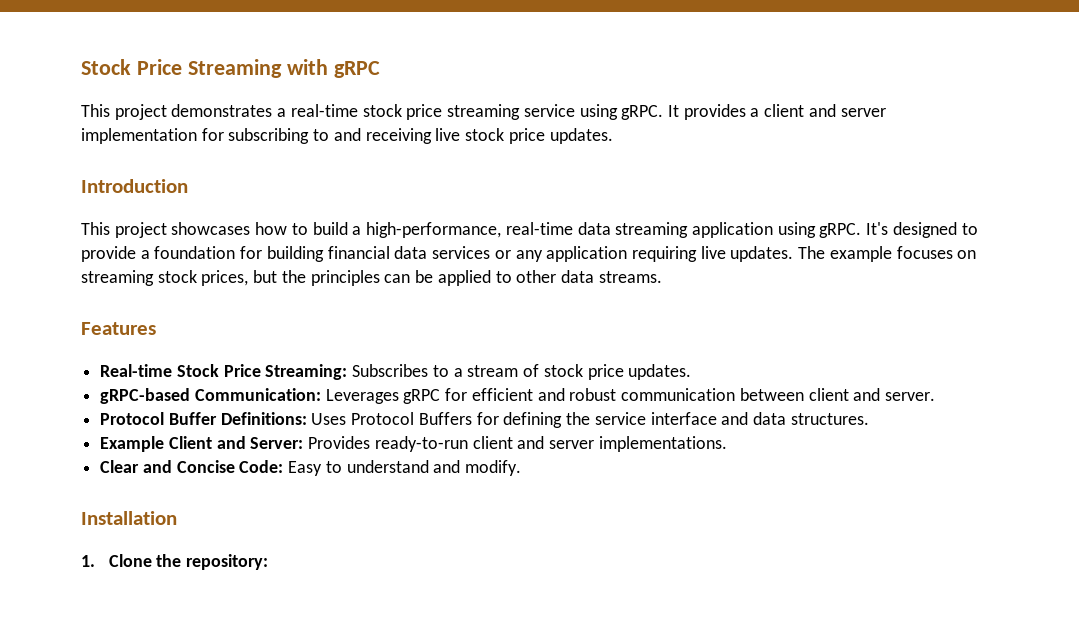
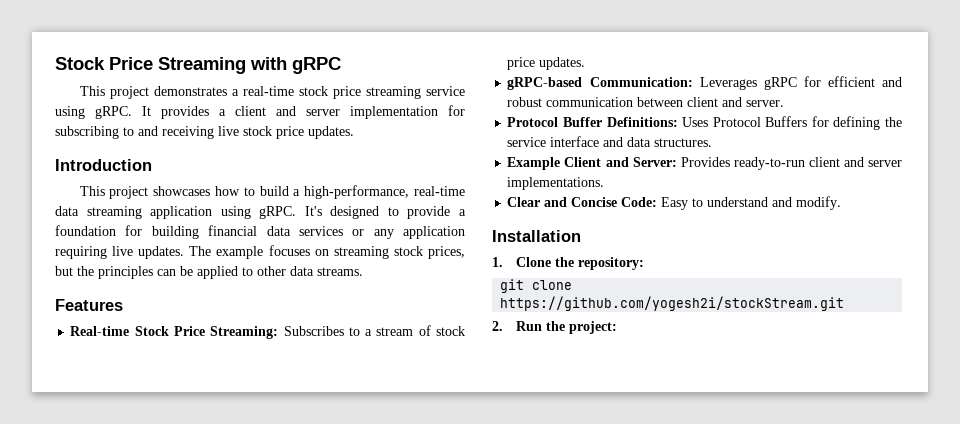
+ git clone https://github.com/yogesh2i/stockStream.git
+ 2. Run the project:

